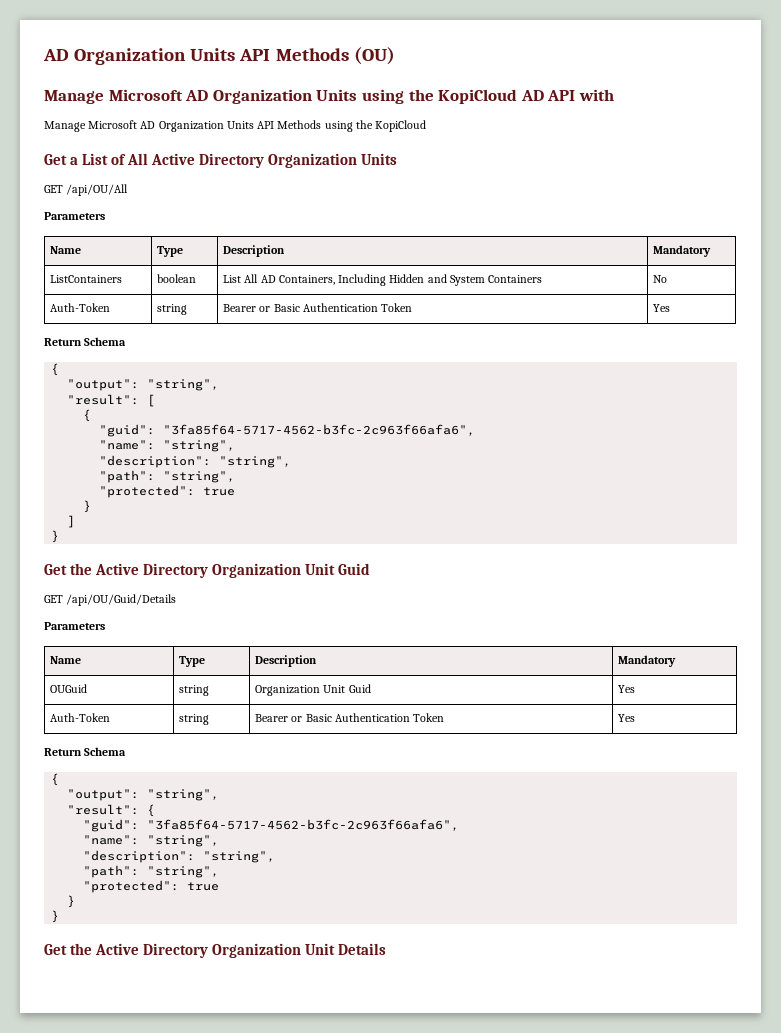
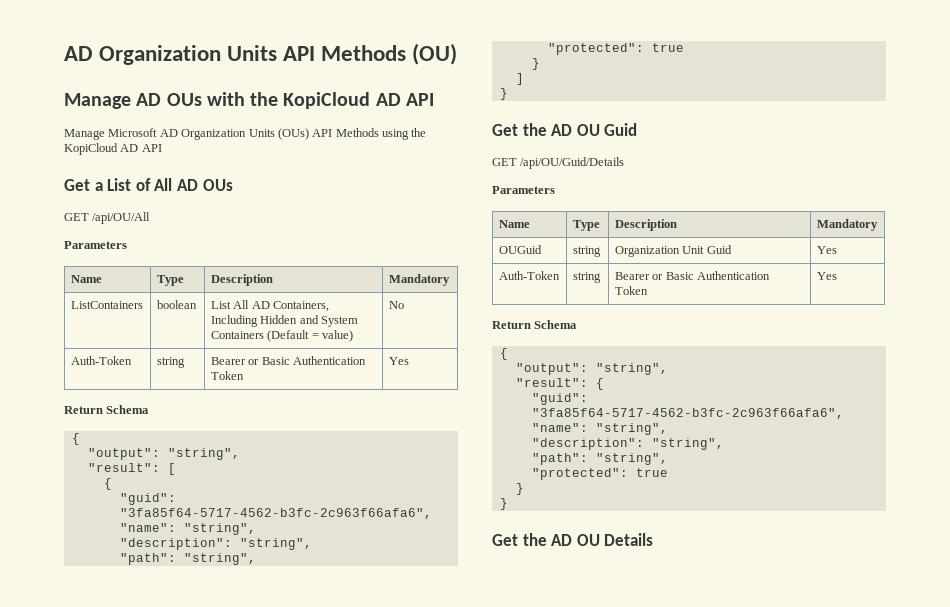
- Manage Microsoft AD Organization Units using the KopiCloud AD API with
- Manage Microsoft AD Organization Units API Methods using the KopiCloud
+ Manage AD OUs with the KopiCloud AD API
+ Manage Microsoft AD Organization Units (OUs) API Methods using the KopiCloud AD API
- Get a List of All Active Directory Organization Units
+ Get a List of All AD OUs
- ListContainers | boolean | List All AD Containers, Including Hidden and System Containers | No
+ ListContainers | boolean | List All AD Containers, Including Hidden and System Containers (Default = value) | No
- Get the Active Directory Organization Unit Guid
+ Get the AD OU Guid
- Get the Active Directory Organization Unit Details
+ Get the AD OU Details

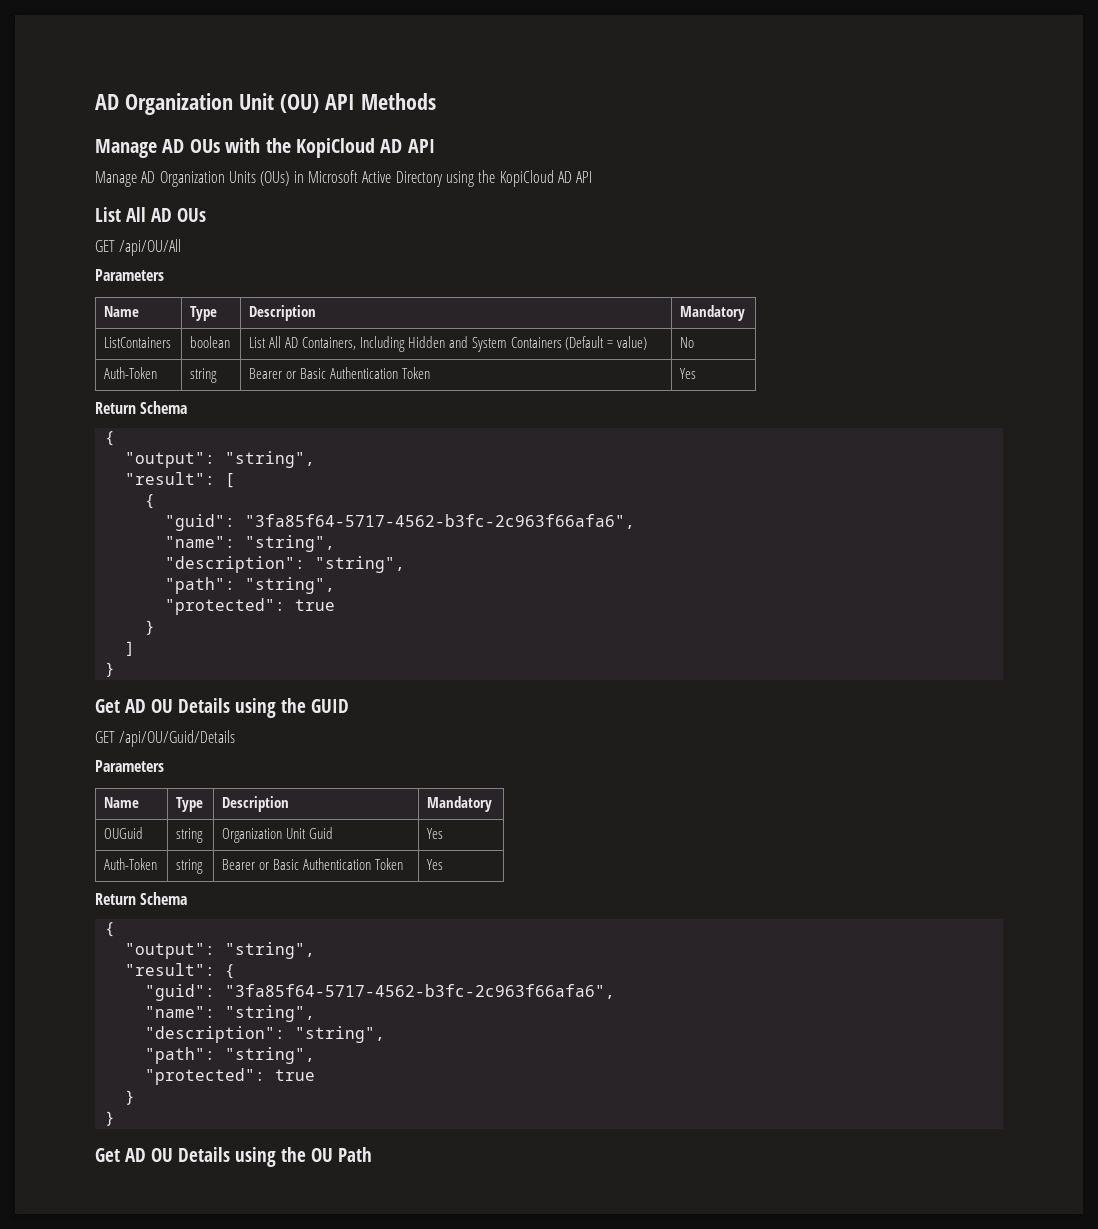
- AD Organization Units API Methods (OU)
+ AD Organization Unit (OU) API Methods
- Manage Microsoft AD Organization Units (OUs) API Methods using the KopiCloud AD API
+ Manage AD Organization Units (OUs) in Microsoft Active Directory using the KopiCloud AD API
- Get a List of All AD OUs
+ List All AD OUs
- Get the AD OU Guid
+ Get AD OU Details using the GUID
- Get the AD OU Details
+ Get AD OU Details using the OU Path

